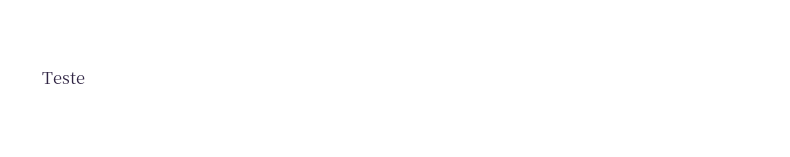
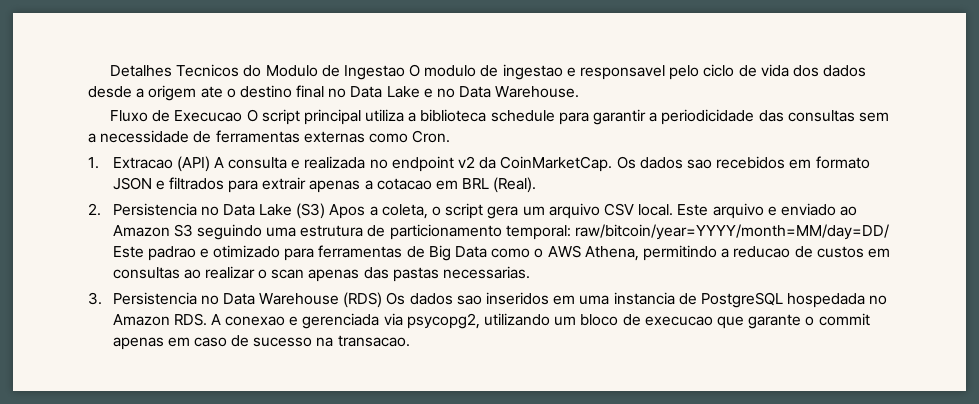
- Teste
+ Detalhes Tecnicos do Modulo de Ingestao O modulo de ingestao e responsavel pelo ciclo de vida dos dados desde a origem ate o destino final no Data Lake e no Data Warehouse.
+ Fluxo de Execucao O script principal utiliza a biblioteca schedule para garantir a periodicidade das consultas sem a necessidade de ferramentas externas como Cron.
+ 1. Extracao (API) A consulta e realizada no endpoint v2 da CoinMarketCap. Os dados sao recebidos em formato JSON e filtrados para extrair apenas a cotacao em BRL (Real).
+ 2. Persistencia no Data Lake (S3) Apos a coleta, o script gera um arquivo CSV local. Este arquivo e enviado ao Amazon S3 seguindo uma estrutura de particionamento temporal: raw/bitcoin/year=YYYY/month=MM/day=DD/ Este padrao e otimizado para ferramentas de Big Data como o AWS Athena, permitindo a reducao de custos em consultas ao realizar o scan apenas das pastas necessarias.
+ 3. Persistencia no Data Warehouse (RDS) Os dados sao inseridos em uma instancia de PostgreSQL hospedada no Amazon RDS. A conexao e gerenciada via psycopg2, utilizando um bloco de execucao que garante o commit apenas em caso de sucesso na transacao.

